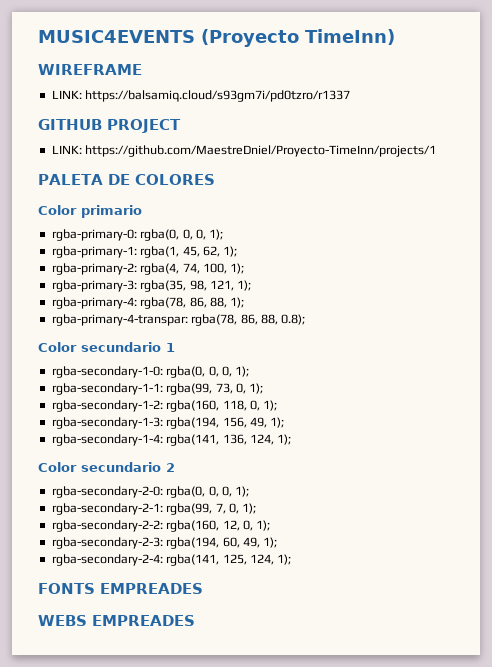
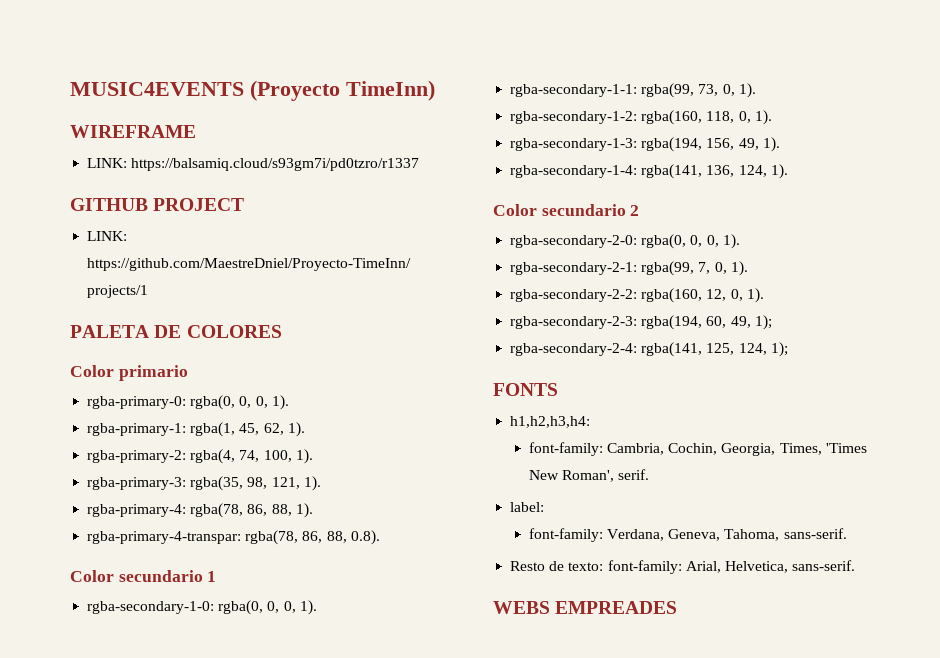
- rgba-primary-0: rgba(0, 0, 0, 1);
+ rgba-primary-0: rgba(0, 0, 0, 1).
- rgba-primary-1: rgba(1, 45, 62, 1);
+ rgba-primary-1: rgba(1, 45, 62, 1).
- rgba-primary-2: rgba(4, 74, 100, 1);
+ rgba-primary-2: rgba(4, 74, 100, 1).
- rgba-primary-3: rgba(35, 98, 121, 1);
+ rgba-primary-3: rgba(35, 98, 121, 1).
- rgba-primary-4: rgba(78, 86, 88, 1);
+ rgba-primary-4: rgba(78, 86, 88, 1).
- rgba-primary-4-transpar: rgba(78, 86, 88, 0.8);
+ rgba-primary-4-transpar: rgba(78, 86, 88, 0.8).
- rgba-secondary-1-0: rgba(0, 0, 0, 1);
+ rgba-secondary-1-0: rgba(0, 0, 0, 1).
- rgba-secondary-1-1: rgba(99, 73, 0, 1);
+ rgba-secondary-1-1: rgba(99, 73, 0, 1).
- rgba-secondary-1-2: rgba(160, 118, 0, 1);
+ rgba-secondary-1-2: rgba(160, 118, 0, 1).
- rgba-secondary-1-3: rgba(194, 156, 49, 1);
+ rgba-secondary-1-3: rgba(194, 156, 49, 1).
- rgba-secondary-1-4: rgba(141, 136, 124, 1);
+ rgba-secondary-1-4: rgba(141, 136, 124, 1).
- rgba-secondary-2-0: rgba(0, 0, 0, 1);
+ rgba-secondary-2-0: rgba(0, 0, 0, 1).
- rgba-secondary-2-1: rgba(99, 7, 0, 1);
+ rgba-secondary-2-1: rgba(99, 7, 0, 1).
- rgba-secondary-2-2: rgba(160, 12, 0, 1);
+ rgba-secondary-2-2: rgba(160, 12, 0, 1).
- FONTS EMPREADES
+ FONTS
+ h1,h2,h3,h4:
+ font-family: Cambria, Cochin, Georgia, Times, 'Times New Roman', serif.
+ label:
+ font-family: Verdana, Geneva, Tahoma, sans-serif.
+ Resto de texto: font-family: Arial, Helvetica, sans-serif.

